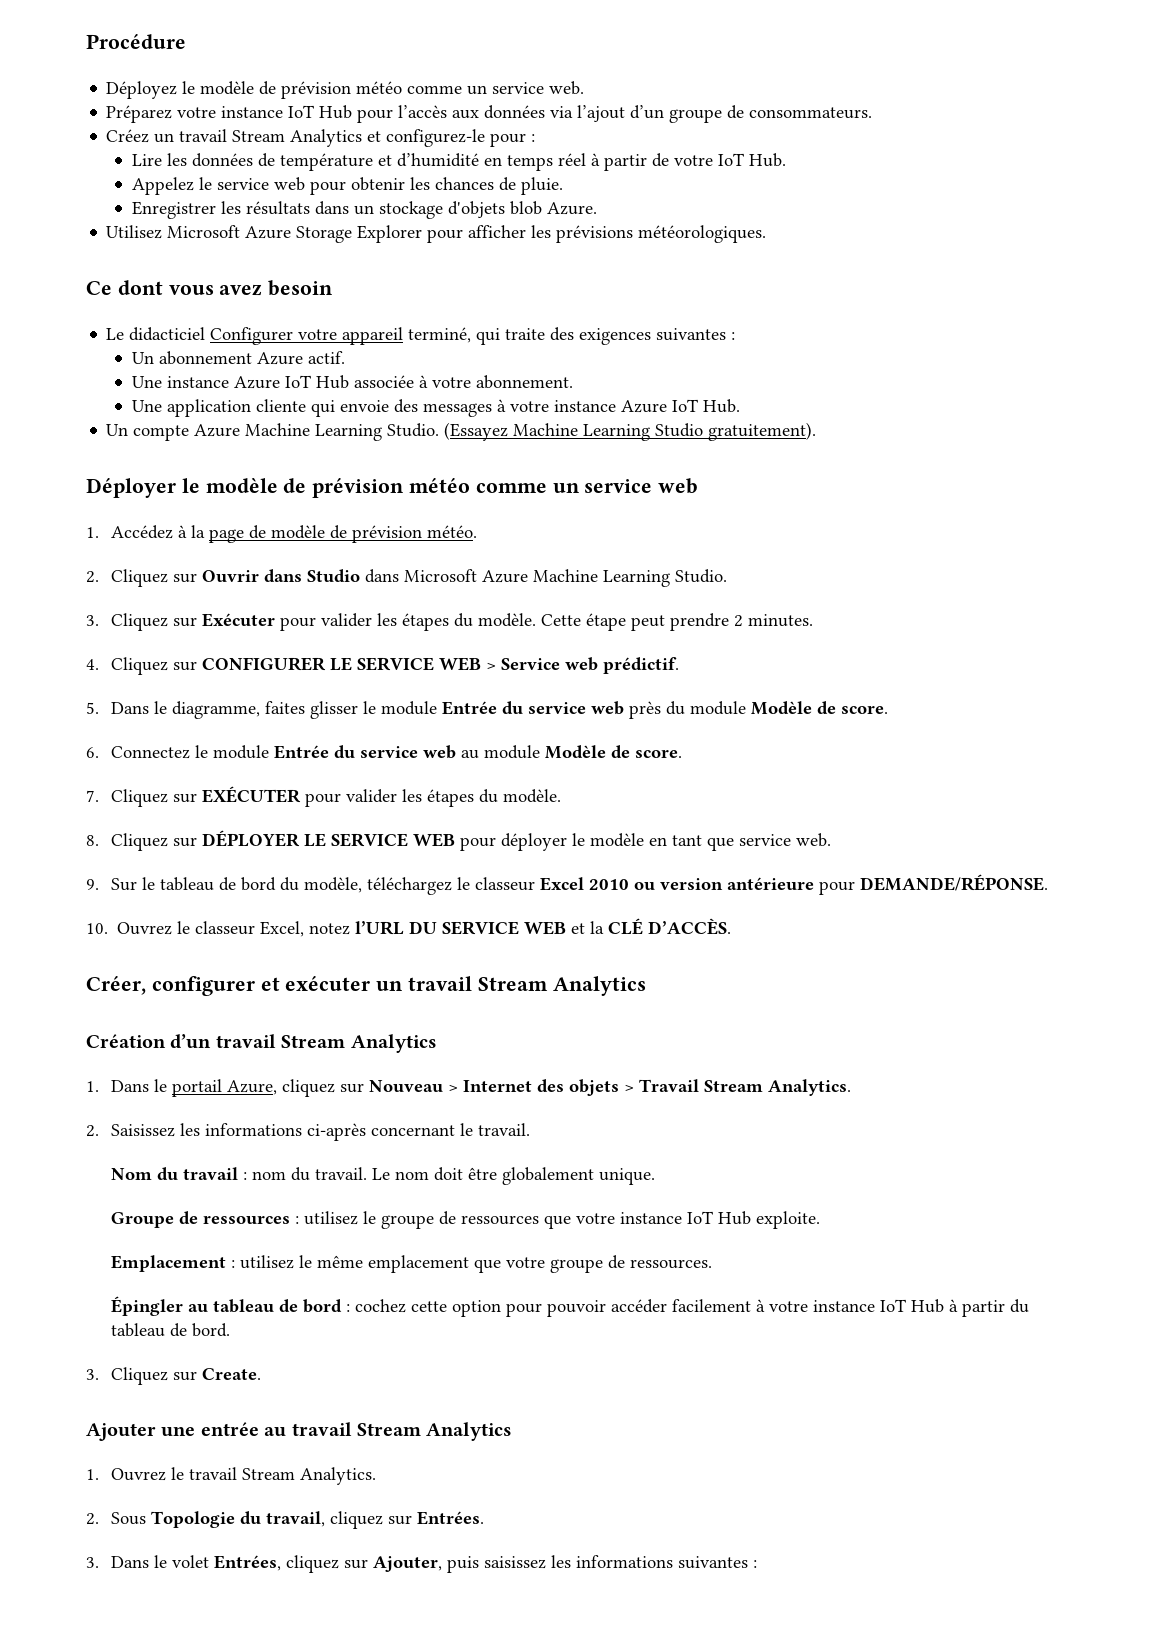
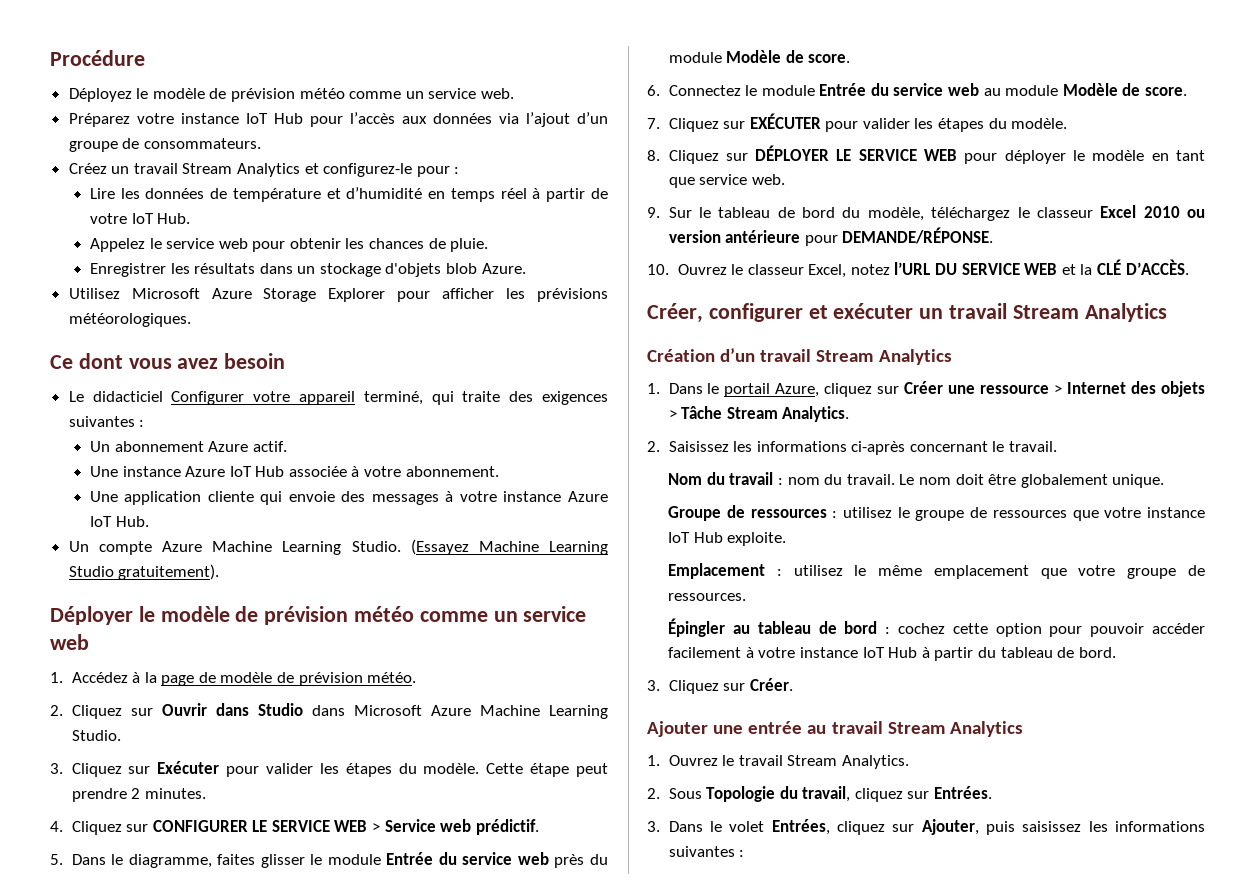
- 1. Dans le portail Azure, cliquez sur Nouveau > Internet des objets > Travail Stream Analytics.
+ 1. Dans le portail Azure, cliquez sur Créer une ressource > Internet des objets > Tâche Stream Analytics.
- 3. Cliquez sur Create.
+ 3. Cliquez sur Créer.

